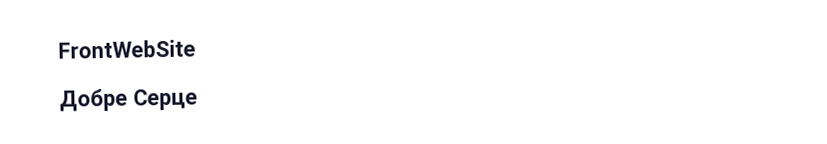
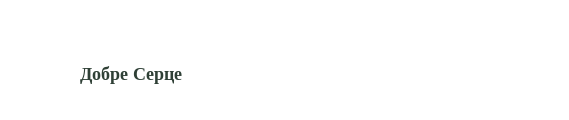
- FrontWebSite

